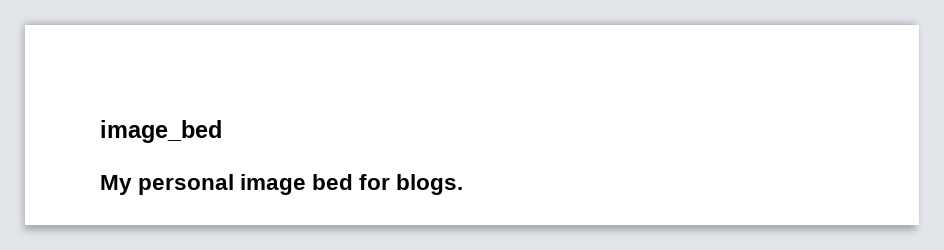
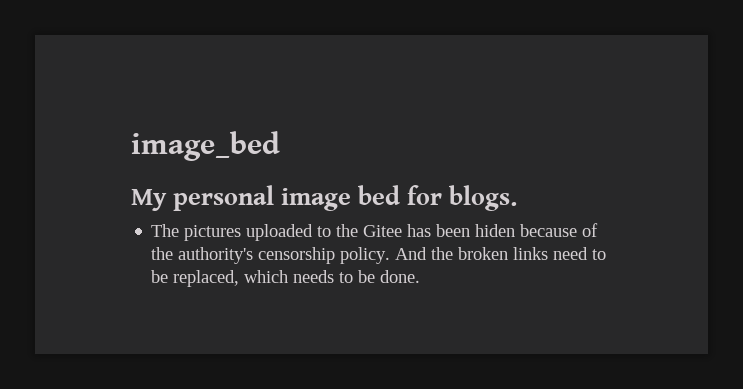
+ The pictures uploaded to the Gitee has been hiden because of the authority's censorship policy. And the broken links need to be replaced, which needs to be done.

